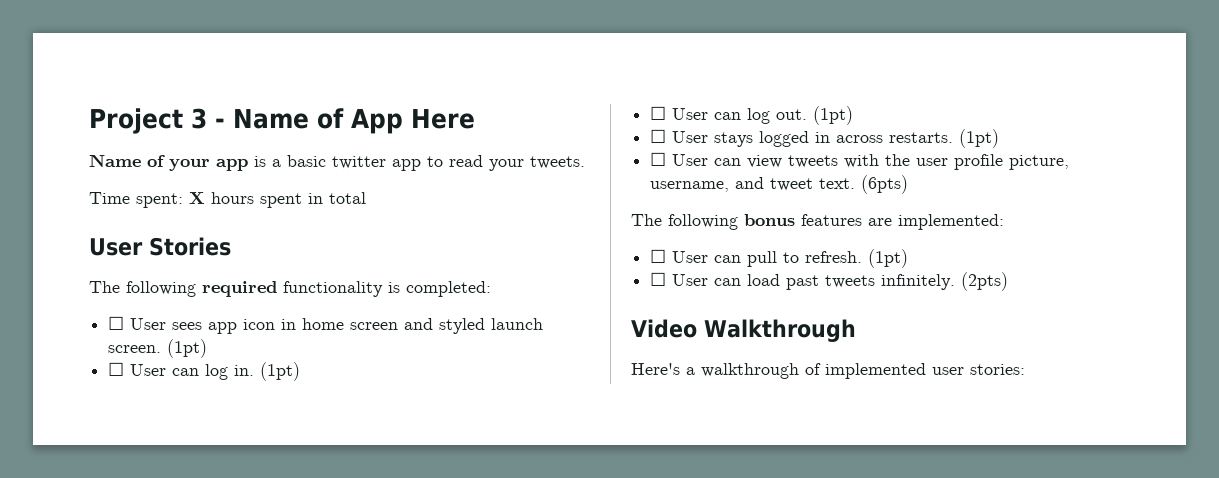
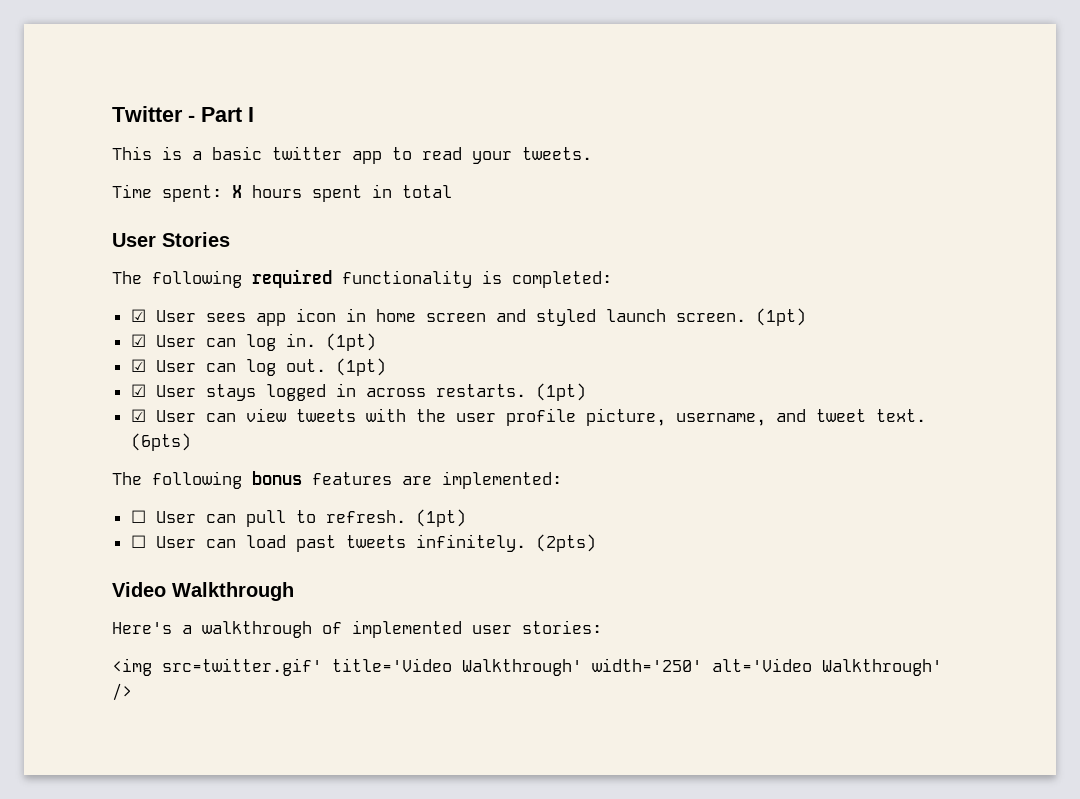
- Project 3 - Name of App Here
- Name of your app is a basic twitter app to read your tweets.
+ Twitter - Part I
+ This is a basic twitter app to read your tweets.
- ☐ User sees app icon in home screen and styled launch screen.
+ ☑ User sees app icon in home screen and styled launch screen.
- ☐ User can log in.
+ ☑ User can log in.
- ☐ User can log out.
+ ☑ User can log out.
- ☐ User stays logged in across restarts.
+ ☑ User stays logged in across restarts.
- ☐ User can view tweets with the user profile picture, username, and tweet text.
+ ☑ User can view tweets with the user profile picture, username, and tweet text.
+ <img src=twitter.gif' title='Video Walkthrough' width='250' alt='Video Walkthrough' />

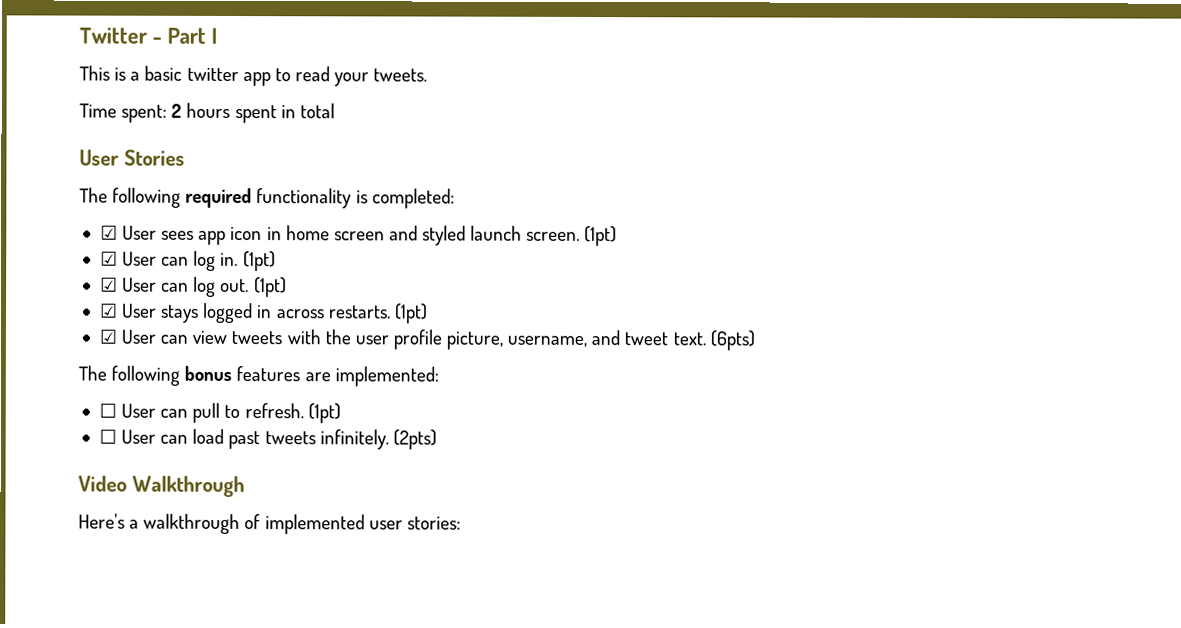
- Time spent: X hours spent in total
+ Time spent: 2 hours spent in total
- <img src=twitter.gif' title='Video Walkthrough' width='250' alt='Video Walkthrough' />

